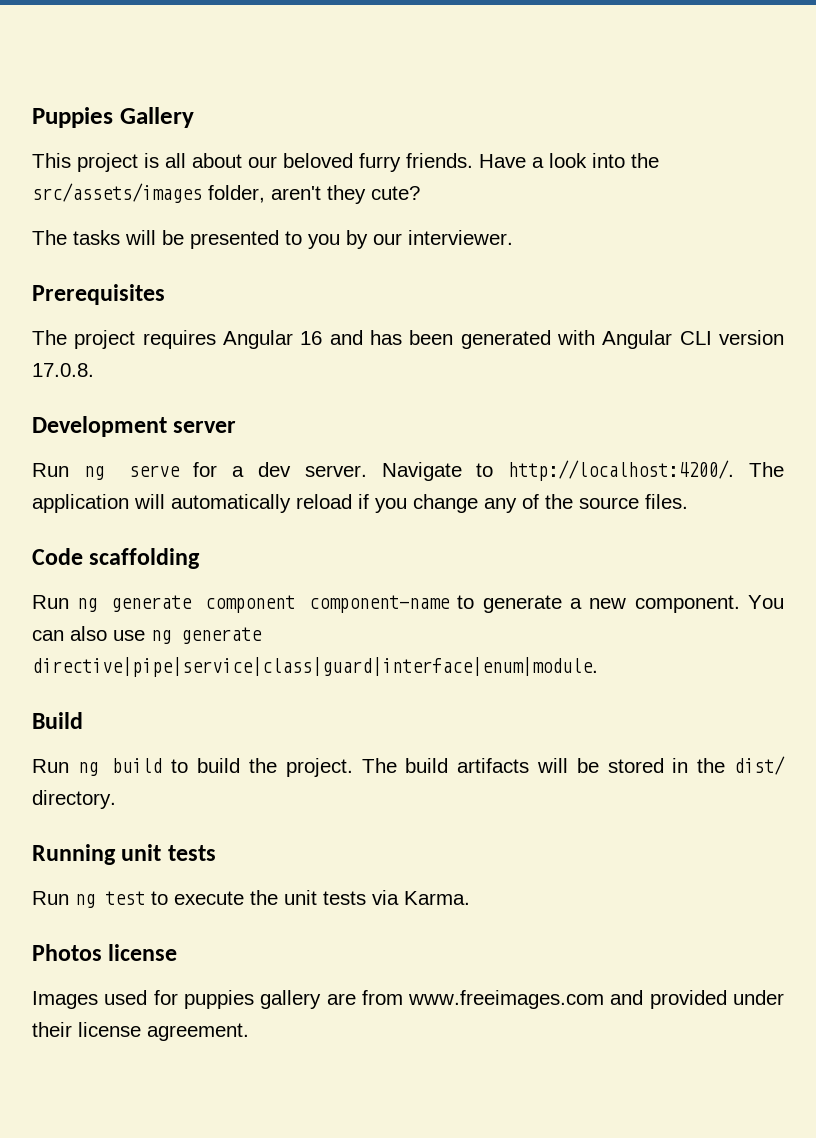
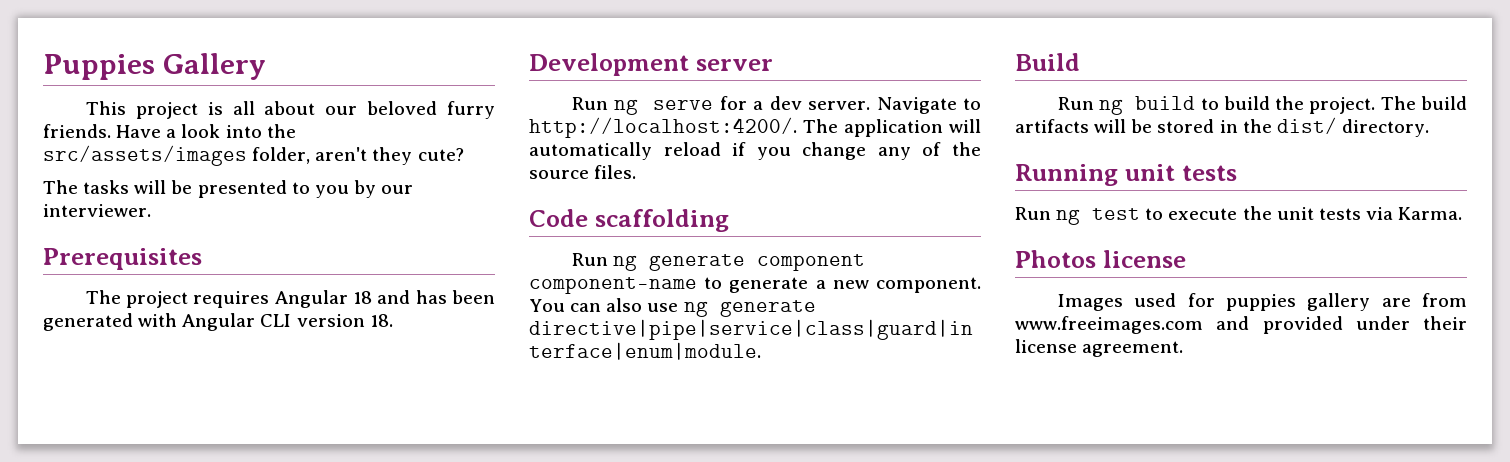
- The project requires Angular 16 and has been generated with Angular CLI version 17.0.8.
+ The project requires Angular 18 and has been generated with Angular CLI version 18.

